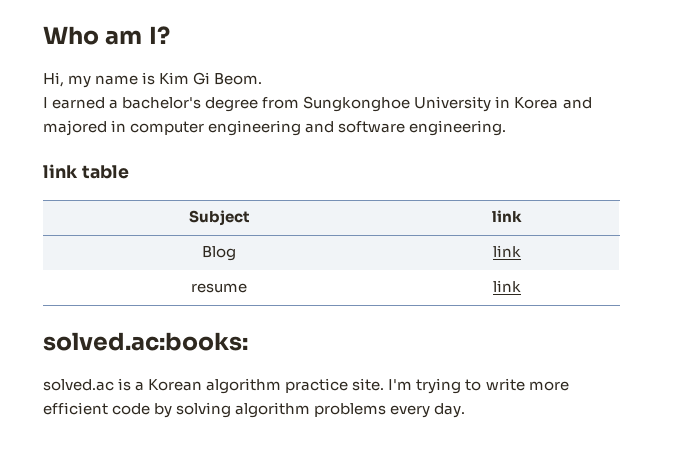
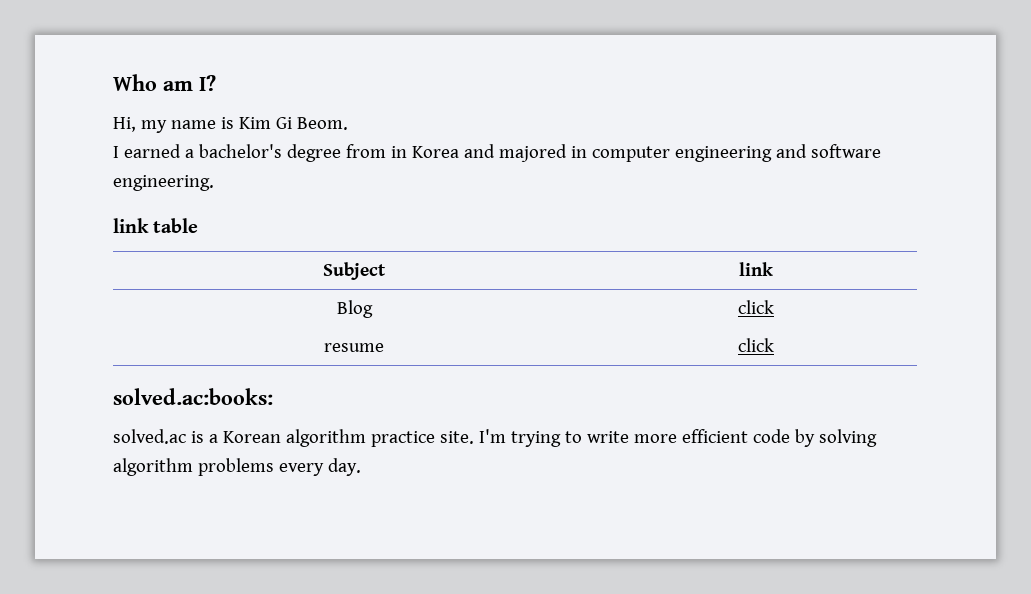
- I earned a bachelor's degree from Sungkonghoe University in Korea and majored in computer engineering and software engineering.
+ I earned a bachelor's degree from in Korea and majored in computer engineering and software engineering.
- Blog | link
+ Blog | click
- resume | link
+ resume | click

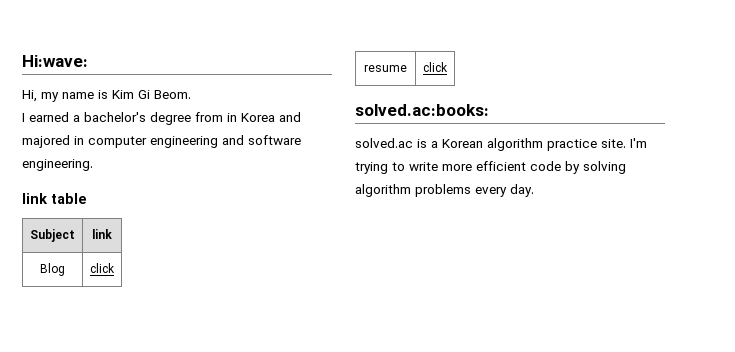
- Who am I?
+ Hi:wave:

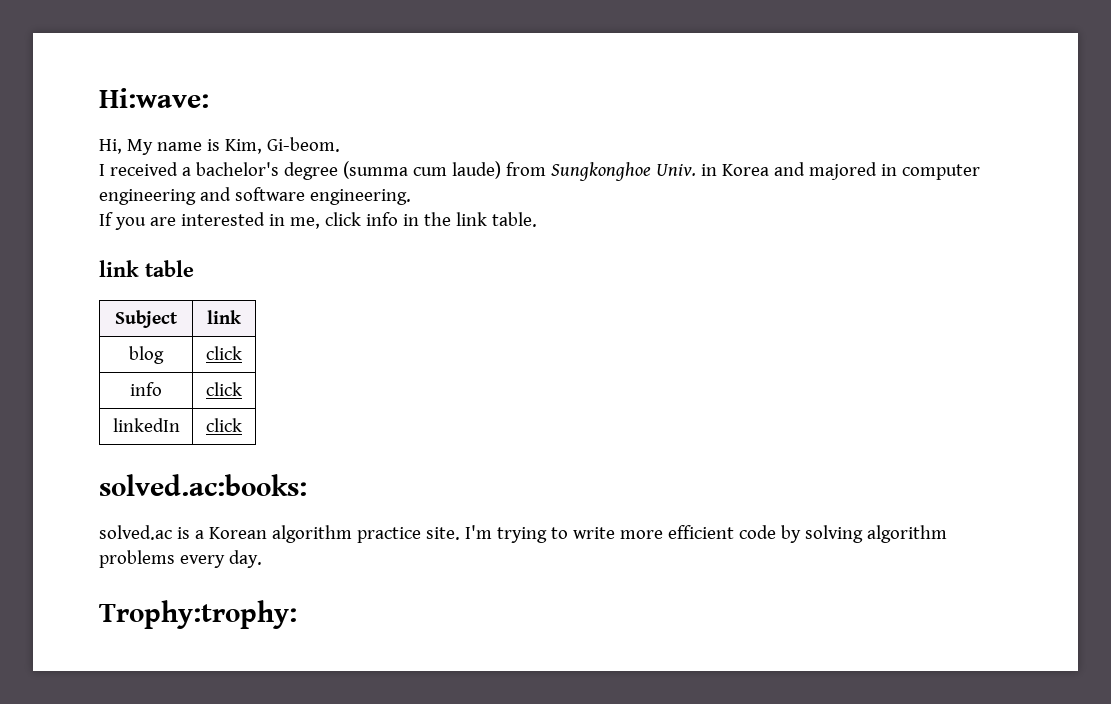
- Hi, my name is Kim Gi Beom.
- I earned a bachelor's degree from in Korea and majored in computer engineering and software engineering.
+ Hi, My name is Kim, Gi-beom.
+ I received a bachelor's degree (summa cum laude) from Sungkonghoe Univ. in Korea and majored in computer engineering and software engineering.
+ If you are interested in me, click info in the link table.
- Blog | click
- resume | click
+ blog | click
+ info | click
+ linkedIn | click
+ Trophy:trophy:

